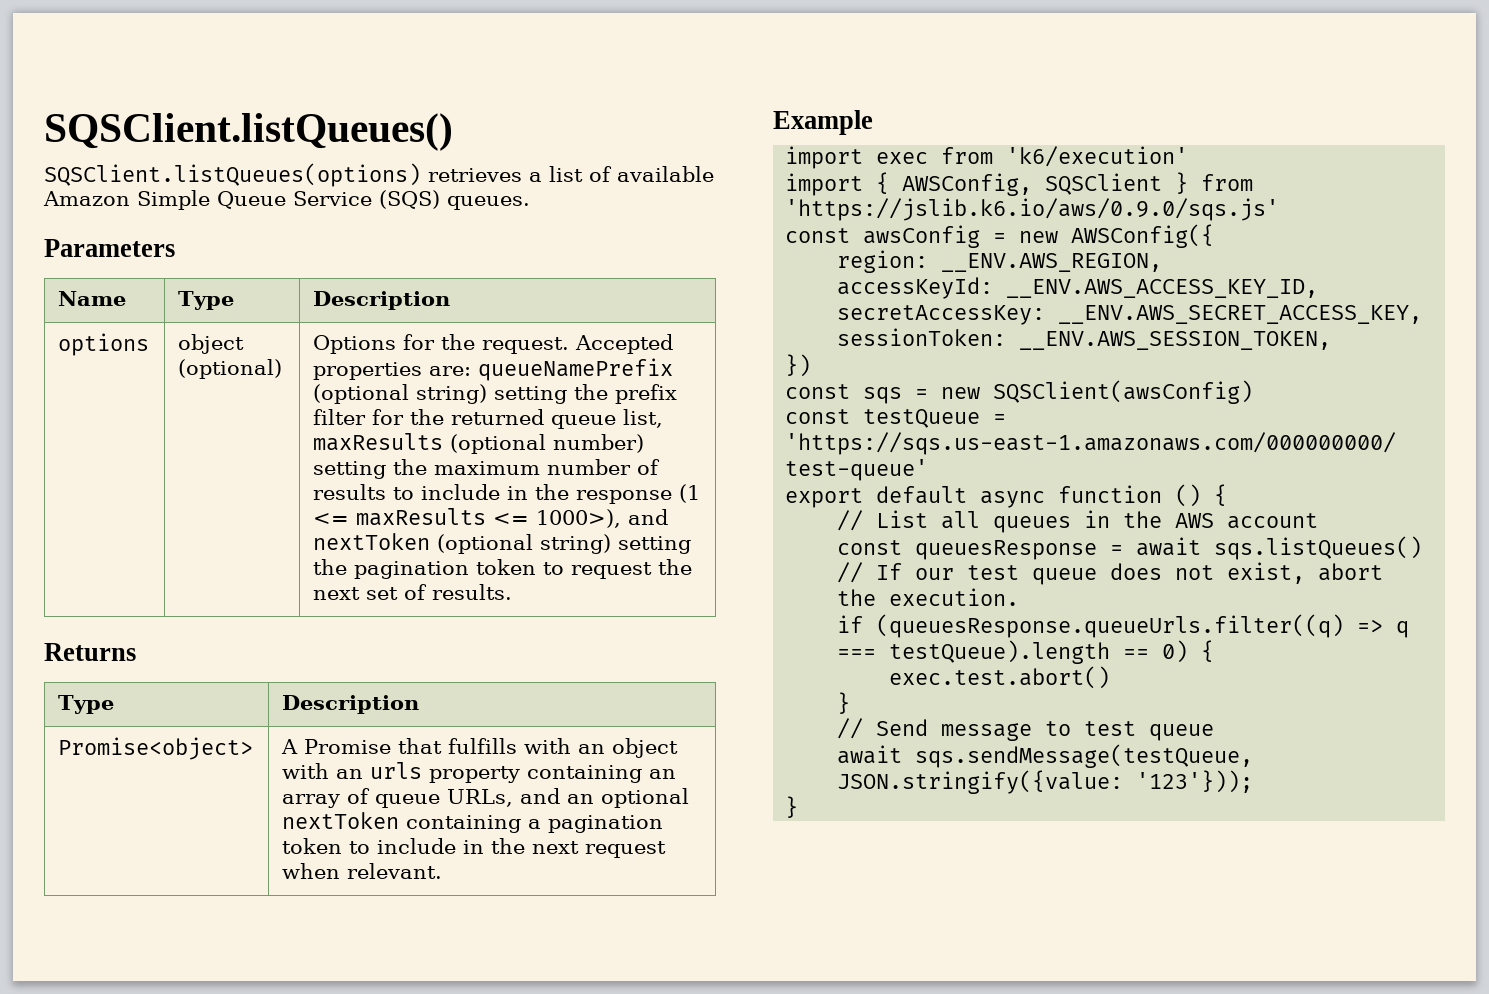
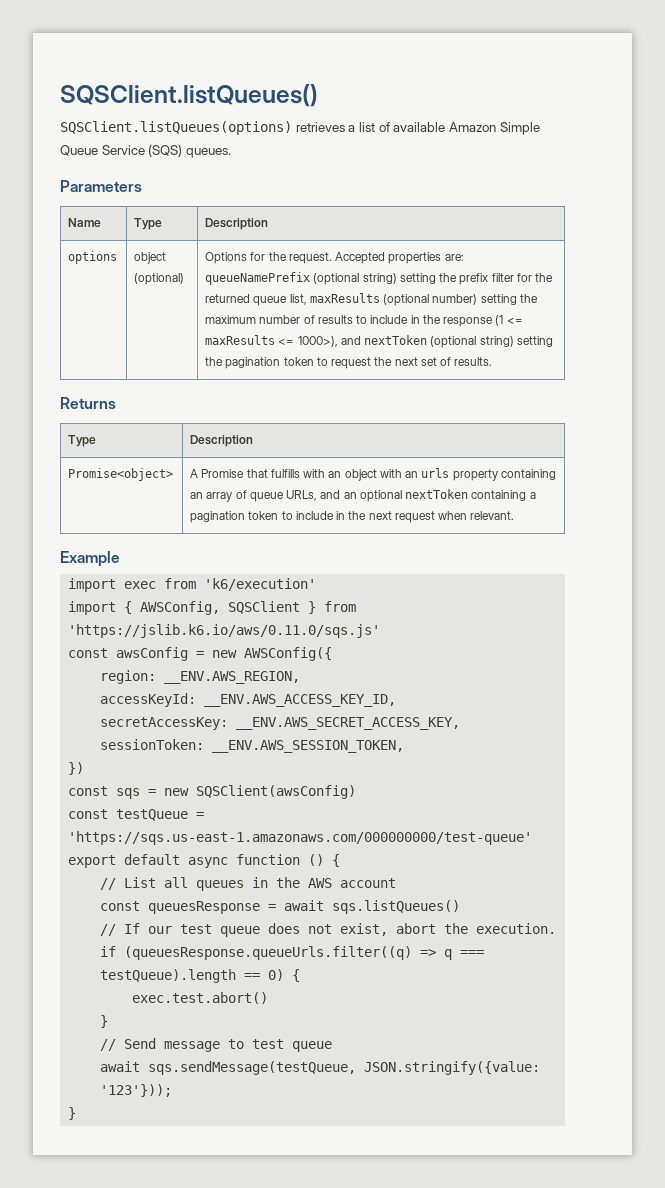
- import { AWSConfig, SQSClient } from 'https://jslib.k6.io/aws/0.9.0/sqs.js'
+ import { AWSConfig, SQSClient } from 'https://jslib.k6.io/aws/0.11.0/sqs.js'

